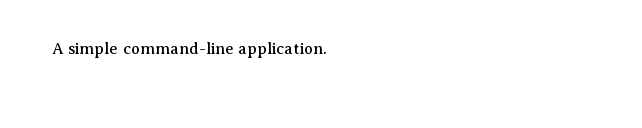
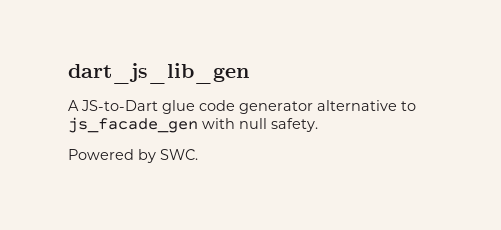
- A simple command-line application.
+ dart_js_lib_gen
+ A JS-to-Dart glue code generator alternative to js_facade_gen with null safety.
+ Powered by SWC.

